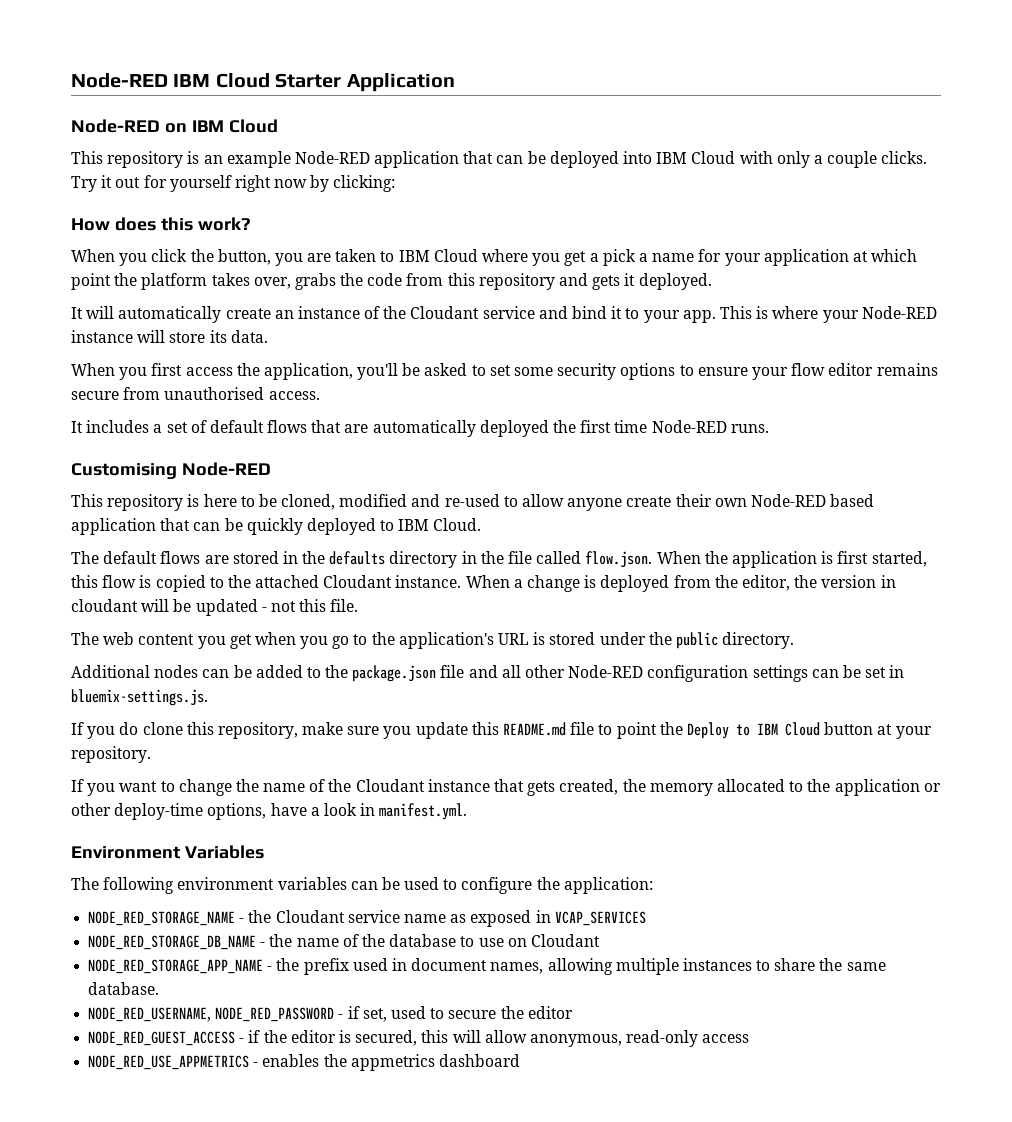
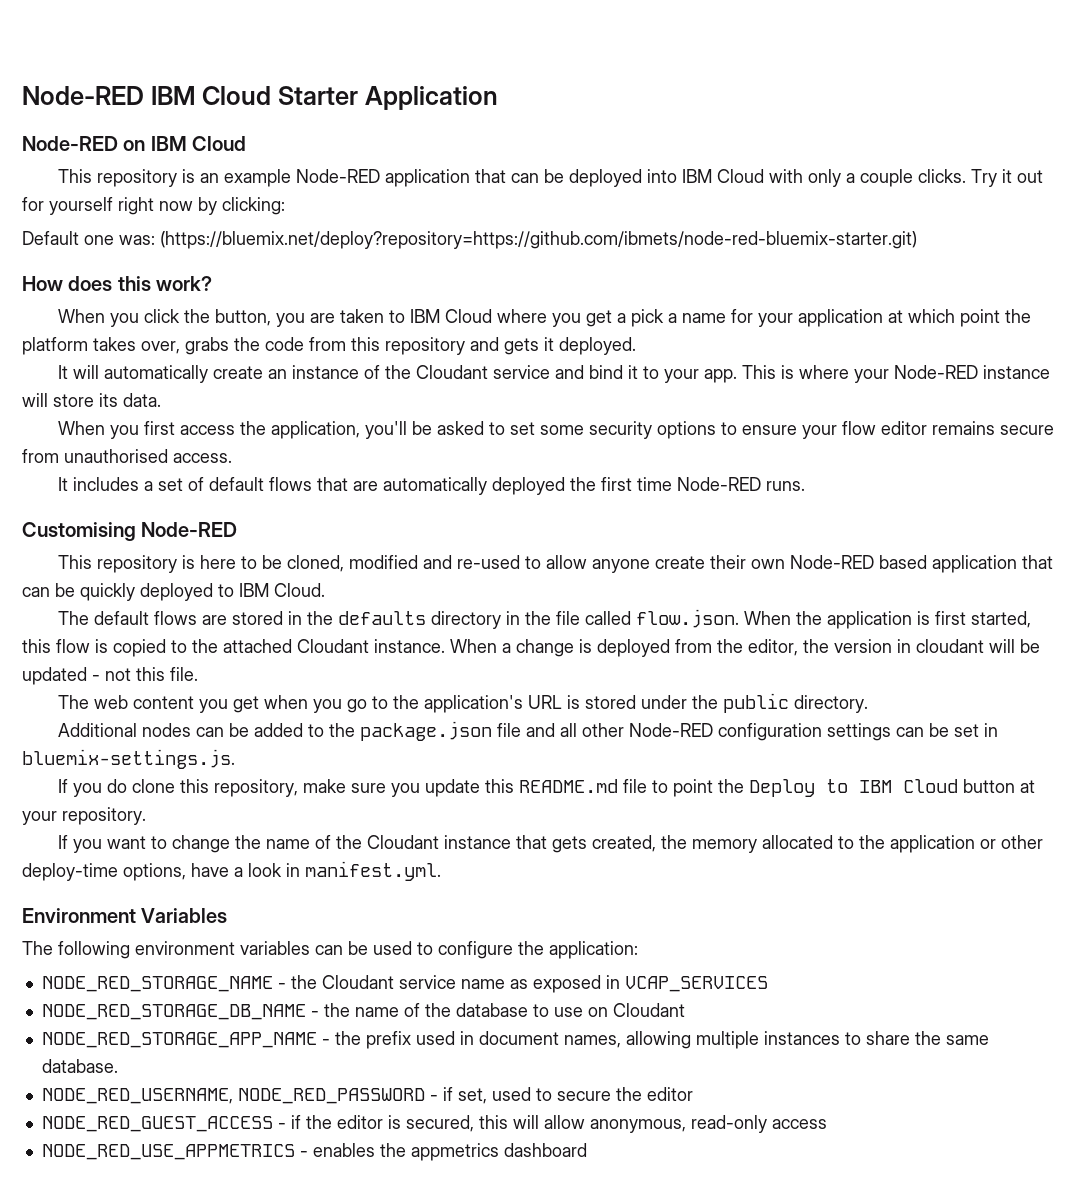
+ Default one was: (https://bluemix.net/deploy?repository=https://github.com/ibmets/node-red-bluemix-starter.git)

